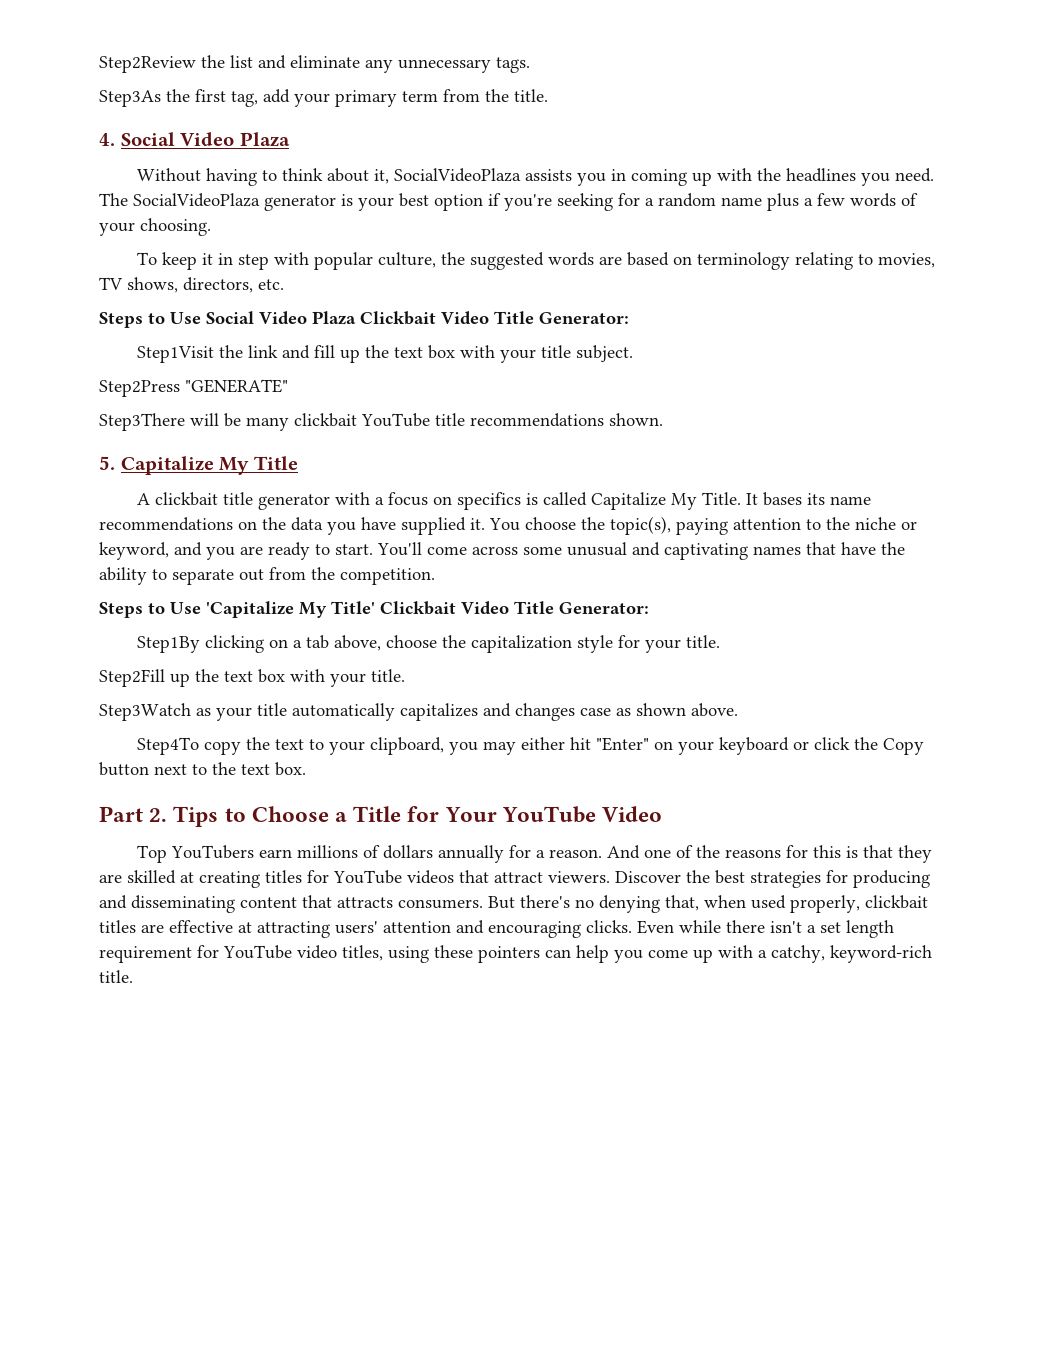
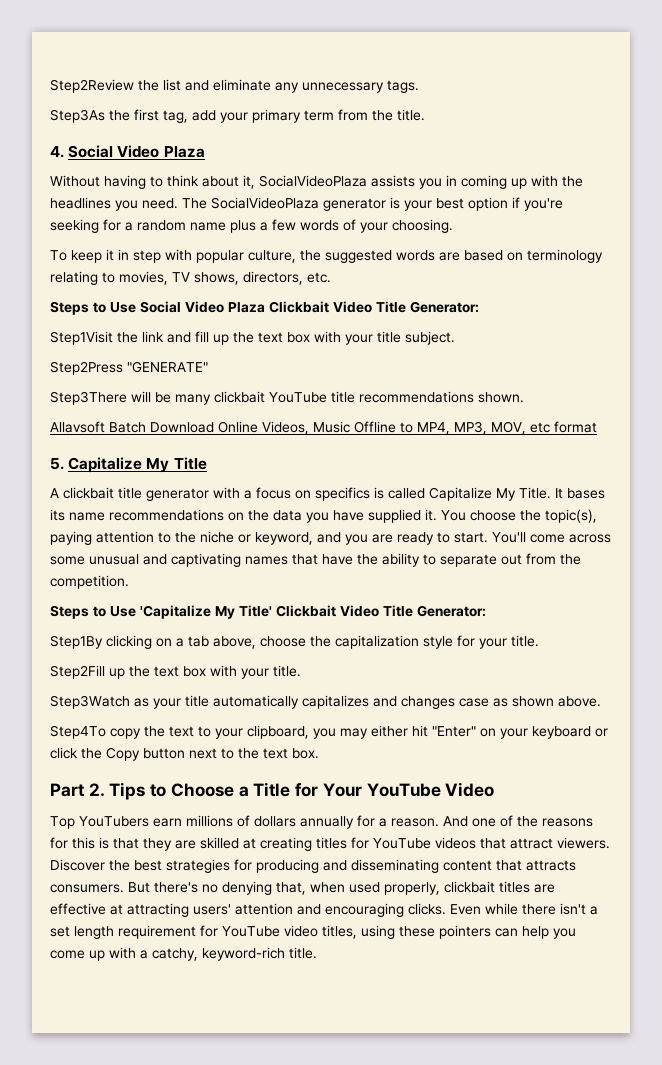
+ Allavsoft Batch Download Online Videos, Music Offline to MP4, MP3, MOV, etc format

